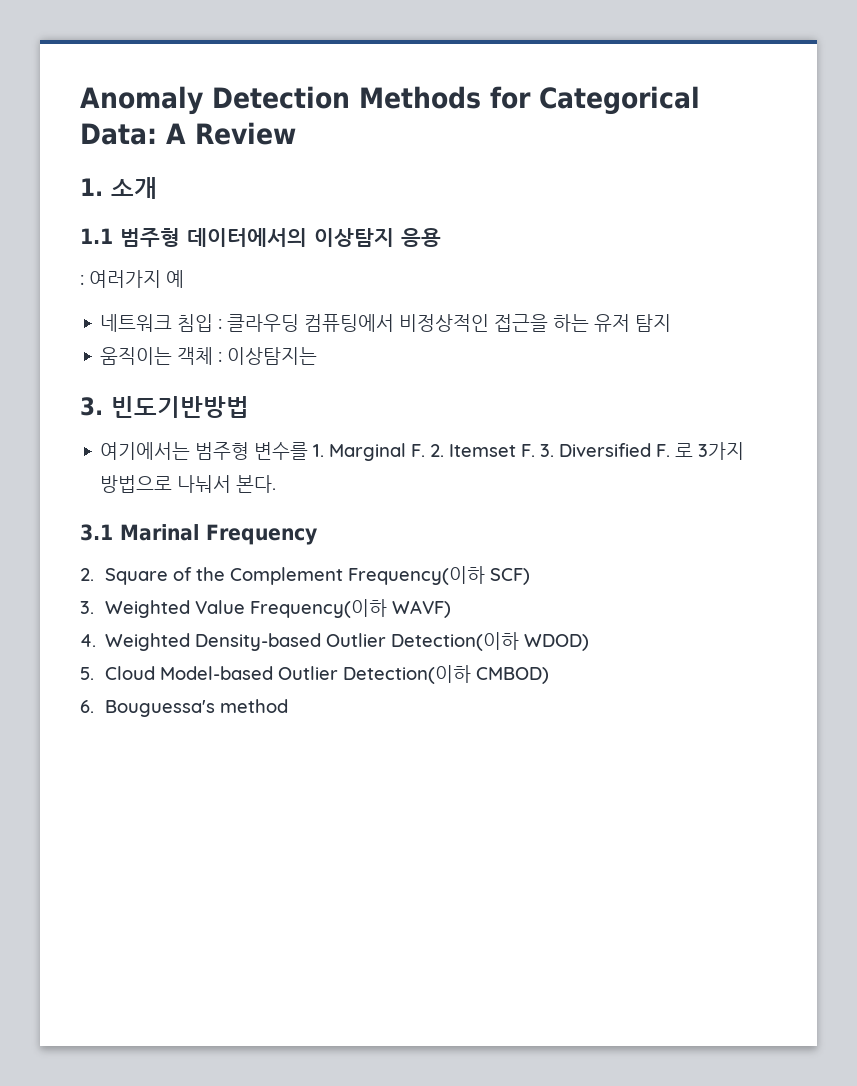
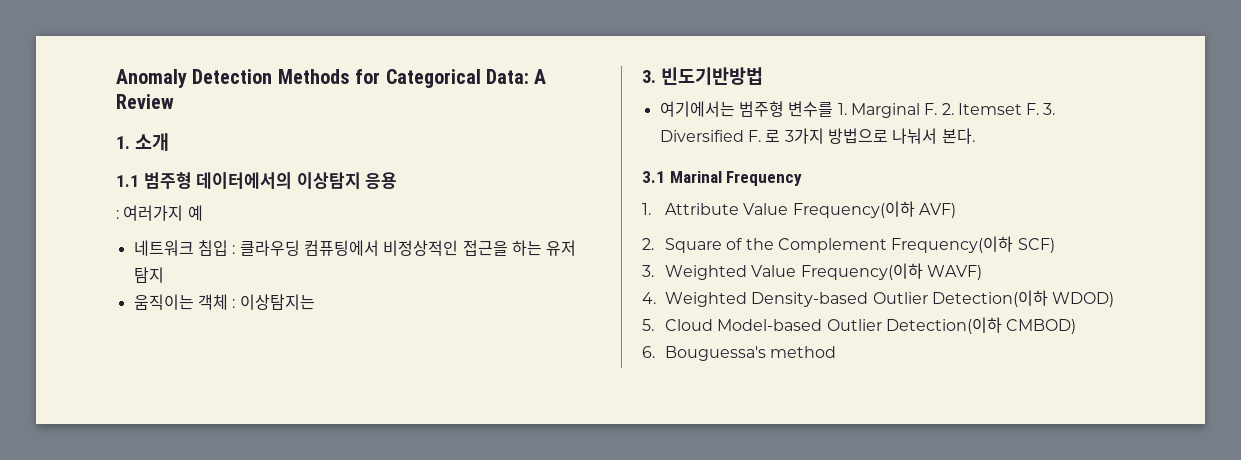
+ 1. Attribute Value Frequency(이하 AVF)

